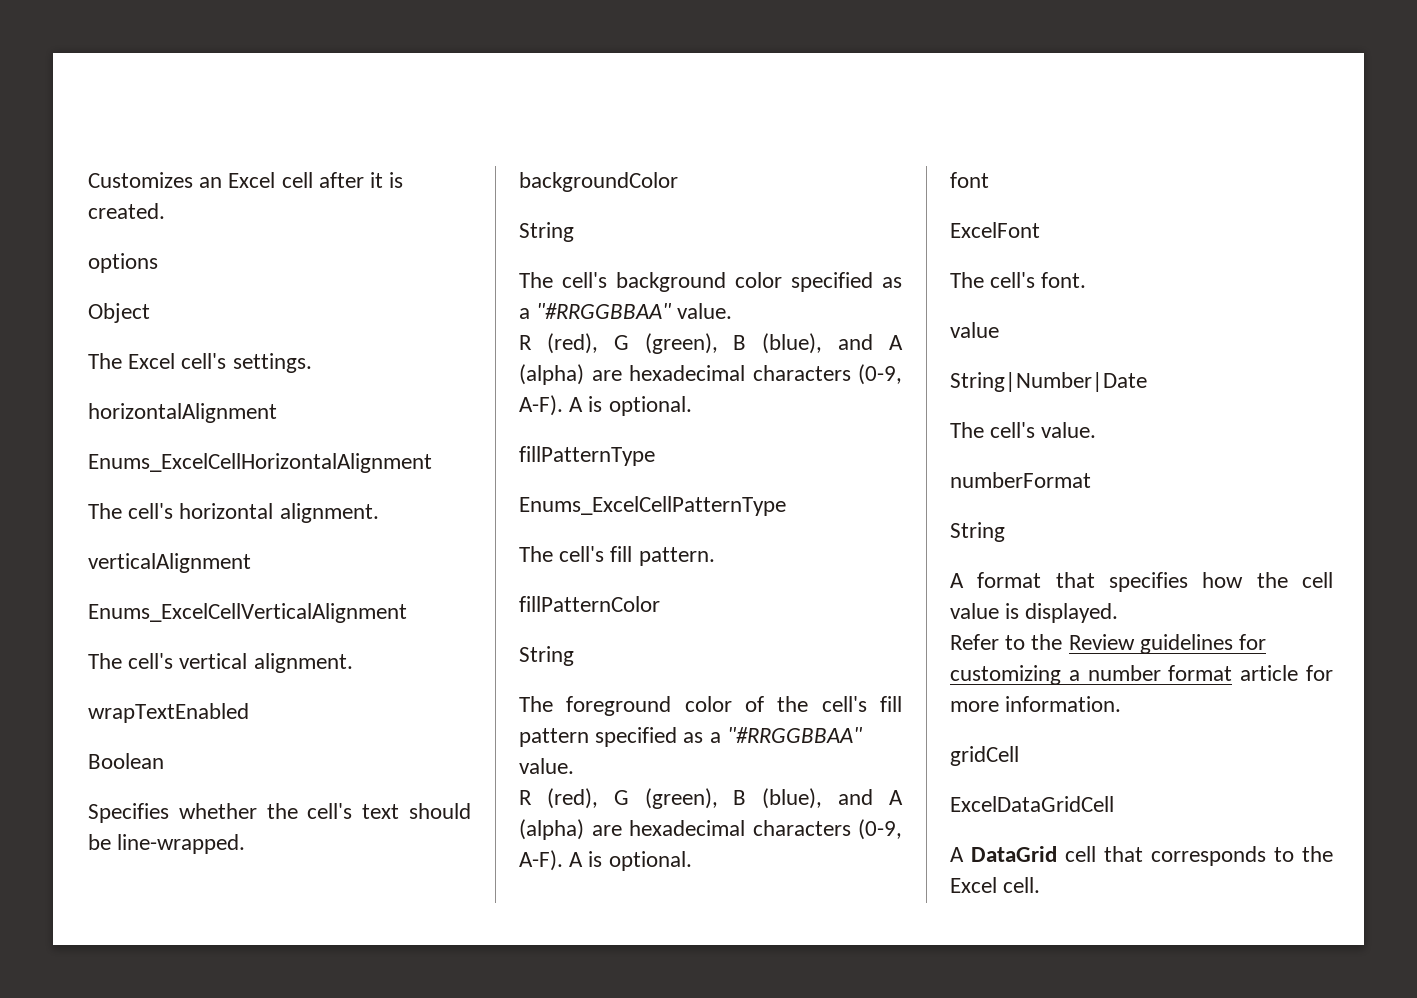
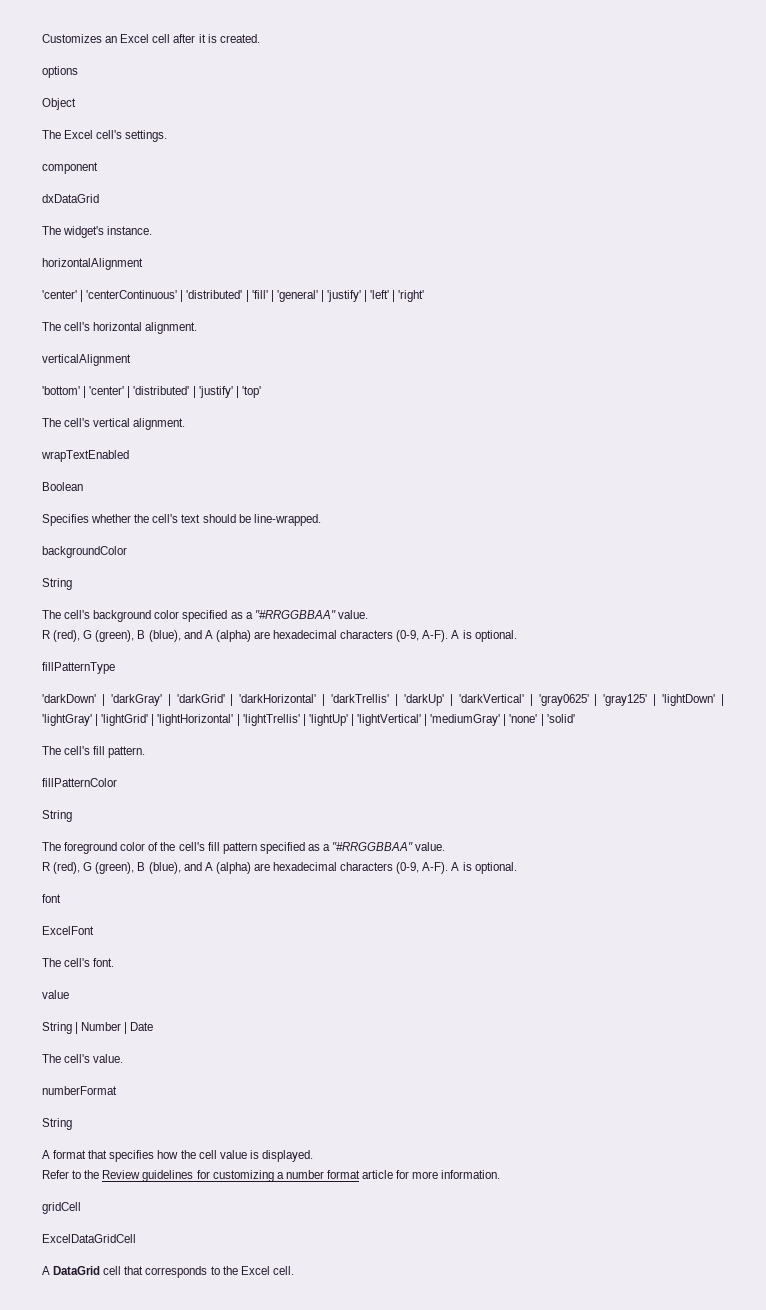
+ component
+ dxDataGrid
+ The widget's instance.
  horizontalAlignment
- Enums_ExcelCellHorizontalAlignment
+ 'center' | 'centerContinuous' | 'distributed' | 'fill' | 'general' | 'justify' | 'left' | 'right'
- Enums_ExcelCellVerticalAlignment
+ 'bottom' | 'center' | 'distributed' | 'justify' | 'top'
- Enums_ExcelCellPatternType
+ 'darkDown' | 'darkGray' | 'darkGrid' | 'darkHorizontal' | 'darkTrellis' | 'darkUp' | 'darkVertical' | 'gray0625' | 'gray125' | 'lightDown' | 'lightGray' | 'lightGrid' | 'lightHorizontal' | 'lightTrellis' | 'lightUp' | 'lightVertical' | 'mediumGray' | 'none' | 'solid'
- String|Number|Date
+ String | Number | Date

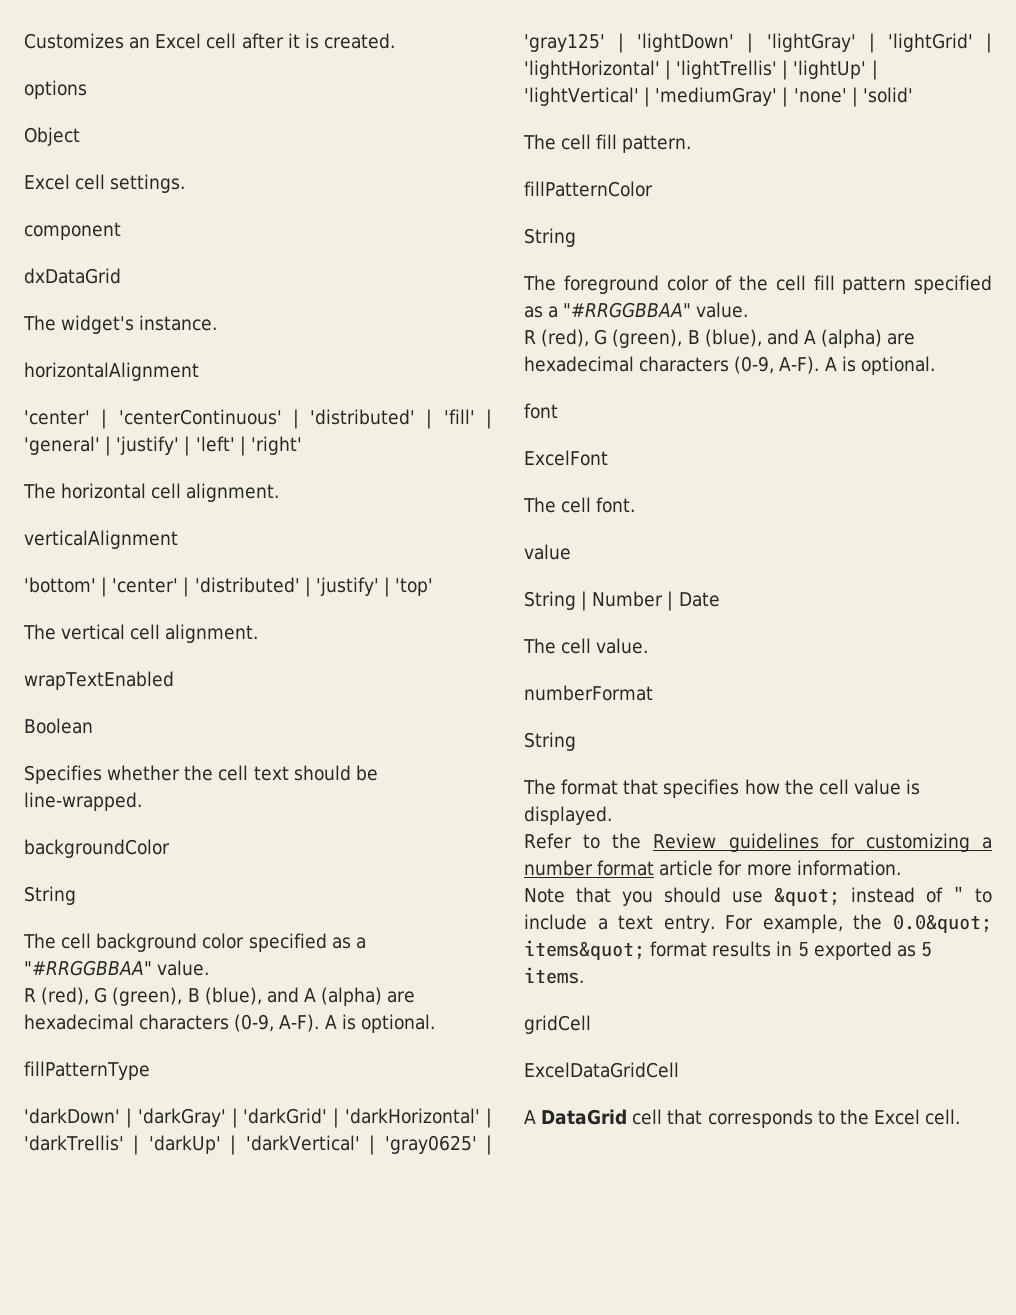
- The Excel cell's settings.
+ Excel cell settings.
- The cell's horizontal alignment.
+ The horizontal cell alignment.
- The cell's vertical alignment.
+ The vertical cell alignment.
- Specifies whether the cell's text should be line-wrapped.
+ Specifies whether the cell text should be line-wrapped.
- The cell's background color specified as a "#RRGGBBAA" value.
+ The cell background color specified as a "#RRGGBBAA" value.
- The cell's fill pattern.
+ The cell fill pattern.
- The foreground color of the cell's fill pattern specified as a "#RRGGBBAA" value.
+ The foreground color of the cell fill pattern specified as a "#RRGGBBAA" value.
- The cell's font.
+ The cell font.
- The cell's value.
+ The cell value.
- A format that specifies how the cell value is displayed.
+ The format that specifies how the cell value is displayed.
+ Note that you should use &quot; instead of " to include a text entry. For example, the 0.0&quot; items&quot; format results in 5 exported as 5 items.

